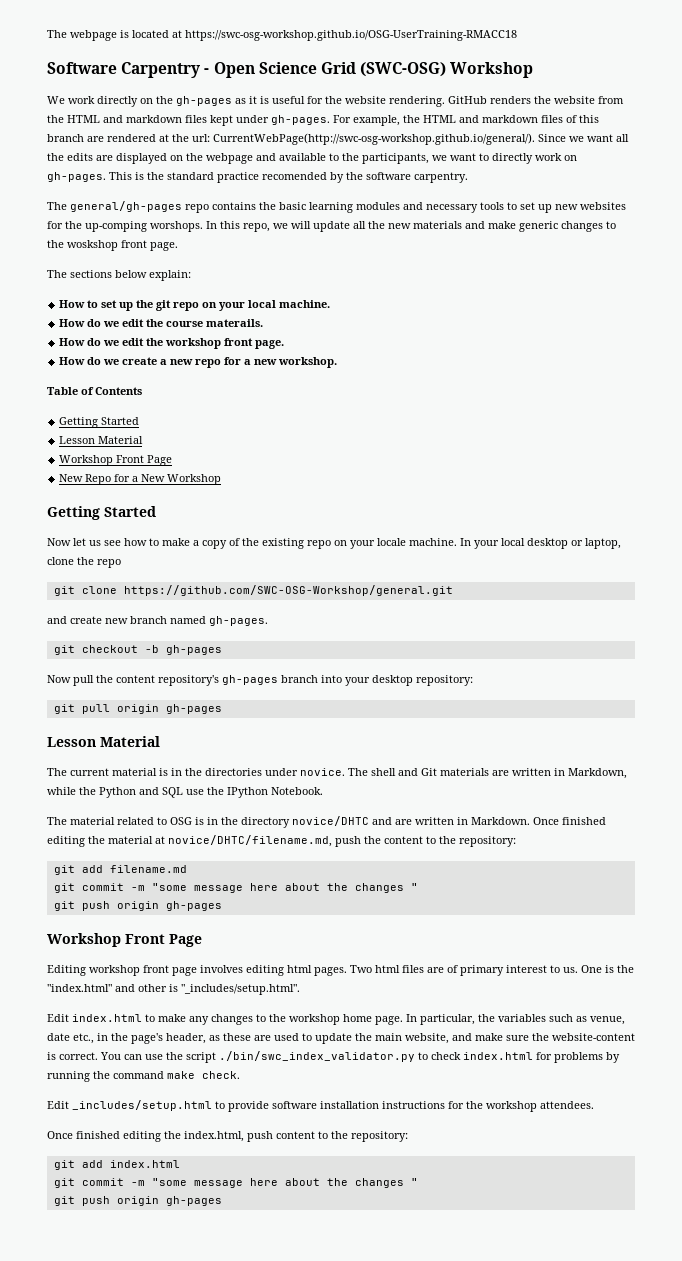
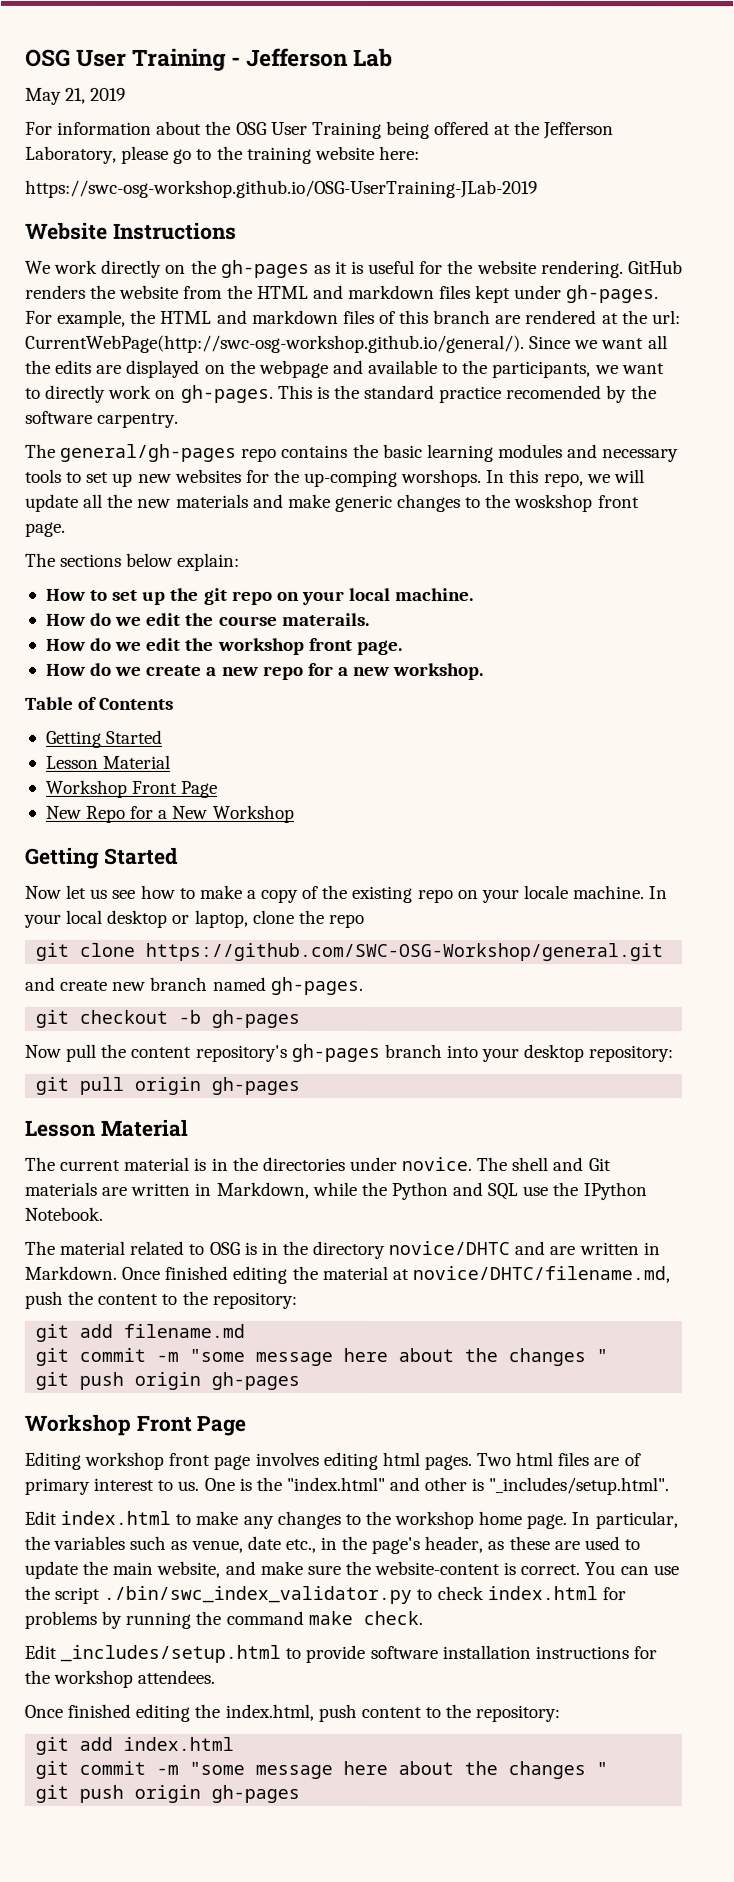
- The webpage is located at https://swc-osg-workshop.github.io/OSG-UserTraining-RMACC18
- Software Carpentry - Open Science Grid (SWC-OSG) Workshop
+ OSG User Training - Jefferson Lab
+ May 21, 2019
+ For information about the OSG User Training being offered at the Jefferson Laboratory, please go to the training website here:
+ https://swc-osg-workshop.github.io/OSG-UserTraining-JLab-2019
+ Website Instructions

